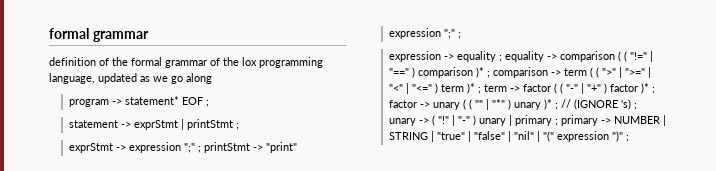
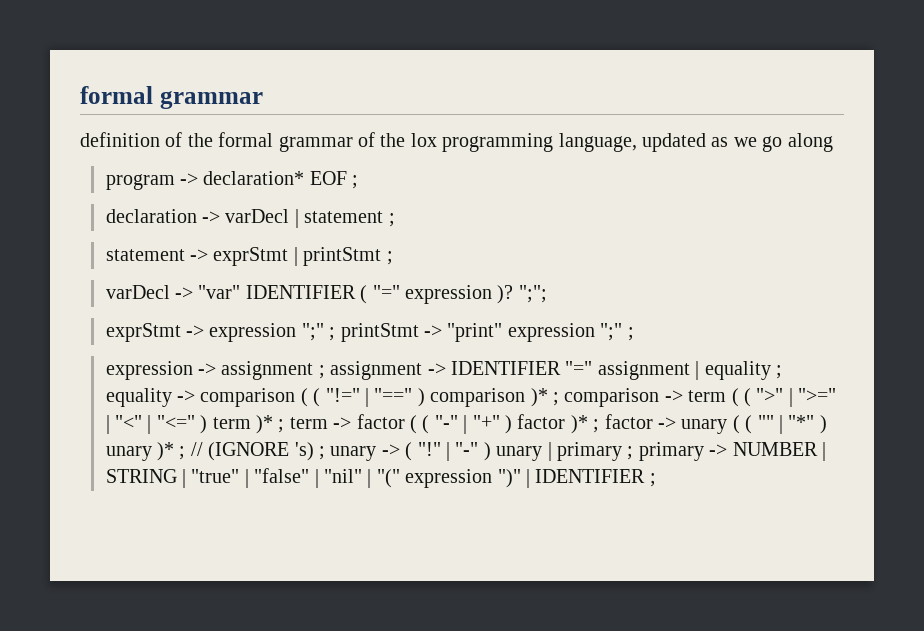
- program -> statement* EOF ;
+ program -> declaration* EOF ;
+ declaration -> varDecl | statement ;
+ varDecl -> "var" IDENTIFIER ( "=" expression )? ";";
- expression -> equality ; equality -> comparison ( ( "!=" | "==" ) comparison )* ; comparison -> term ( ( ">" | ">=" | "<" | "<=" ) term )* ; term -> factor ( ( "-" | "+" ) factor )* ; factor -> unary ( ( "" | "*" ) unary )* ; // (IGNORE 's) ; unary -> ( "!"
+ expression -> assignment ; assignment -> IDENTIFIER "=" assignment | equality ; equality -> comparison ( ( "!=" | "==" ) comparison )* ; comparison -> term ( ( ">" | ">=" | "<" | "<=" ) term )* ; term -> factor ( ( "-" | "+" ) factor )* ; factor -> unary ( ( "" | "*" ) unary )* ; // (IGNORE 's) ; unary -> ( "!"
- | "-" ) unary | primary ; primary -> NUMBER | STRING | "true" | "false" | "nil" | "(" expression ")" ;
+ | "-" ) unary | primary ; primary -> NUMBER | STRING | "true" | "false" | "nil" | "(" expression ")" | IDENTIFIER ;

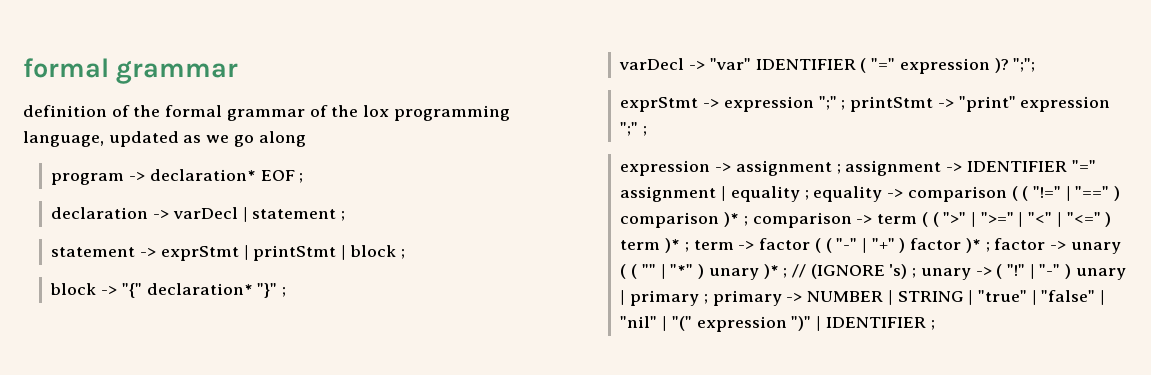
- statement -> exprStmt | printStmt ;
+ statement -> exprStmt | printStmt | block ;
+ block -> "{" declaration* "}" ;

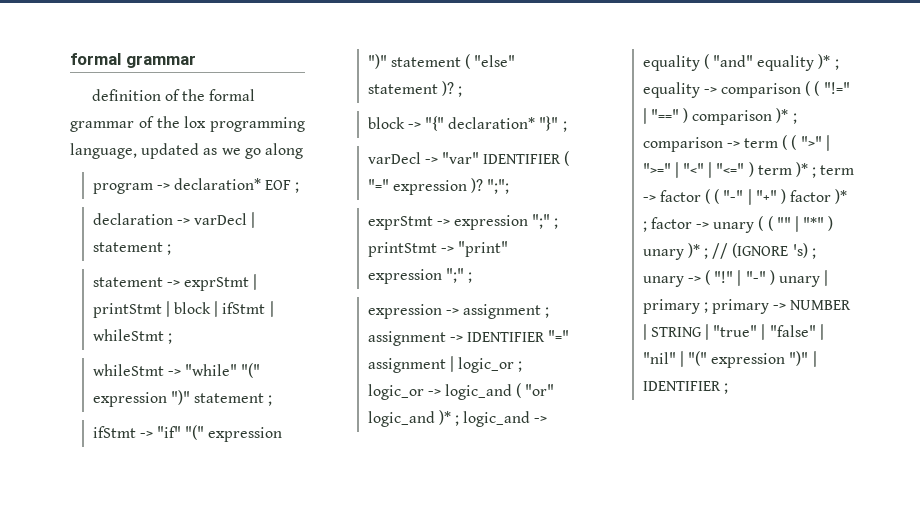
- statement -> exprStmt | printStmt | block ;
+ statement -> exprStmt | printStmt | block | ifStmt | whileStmt ;
+ whileStmt -> "while" "(" expression ")" statement ;
+ ifStmt -> "if" "(" expression ")" statement ( "else" statement )? ;
- assignment -> IDENTIFIER "=" assignment | equality ;
+ assignment -> IDENTIFIER "=" assignment | logic_or ; logic_or -> logic_and ( "or" logic_and )* ; logic_and -> equality ( "and" equality )* ;

